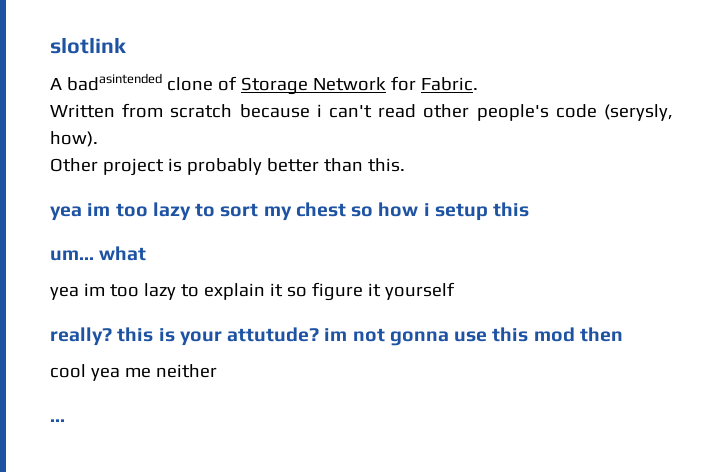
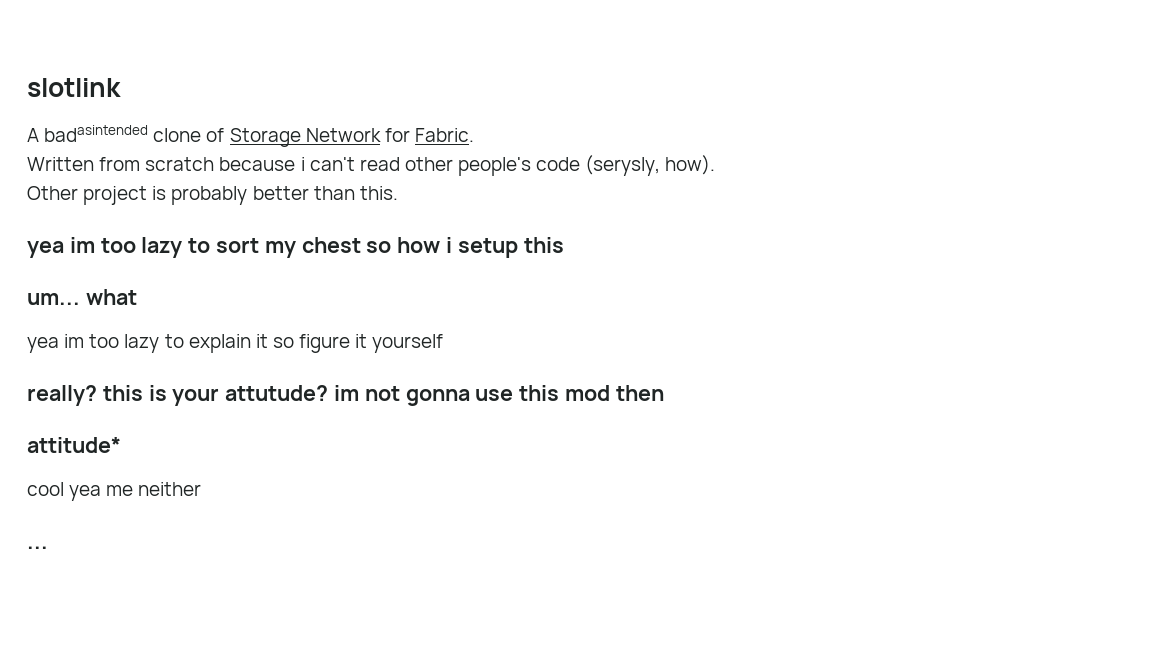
+ attitude*

